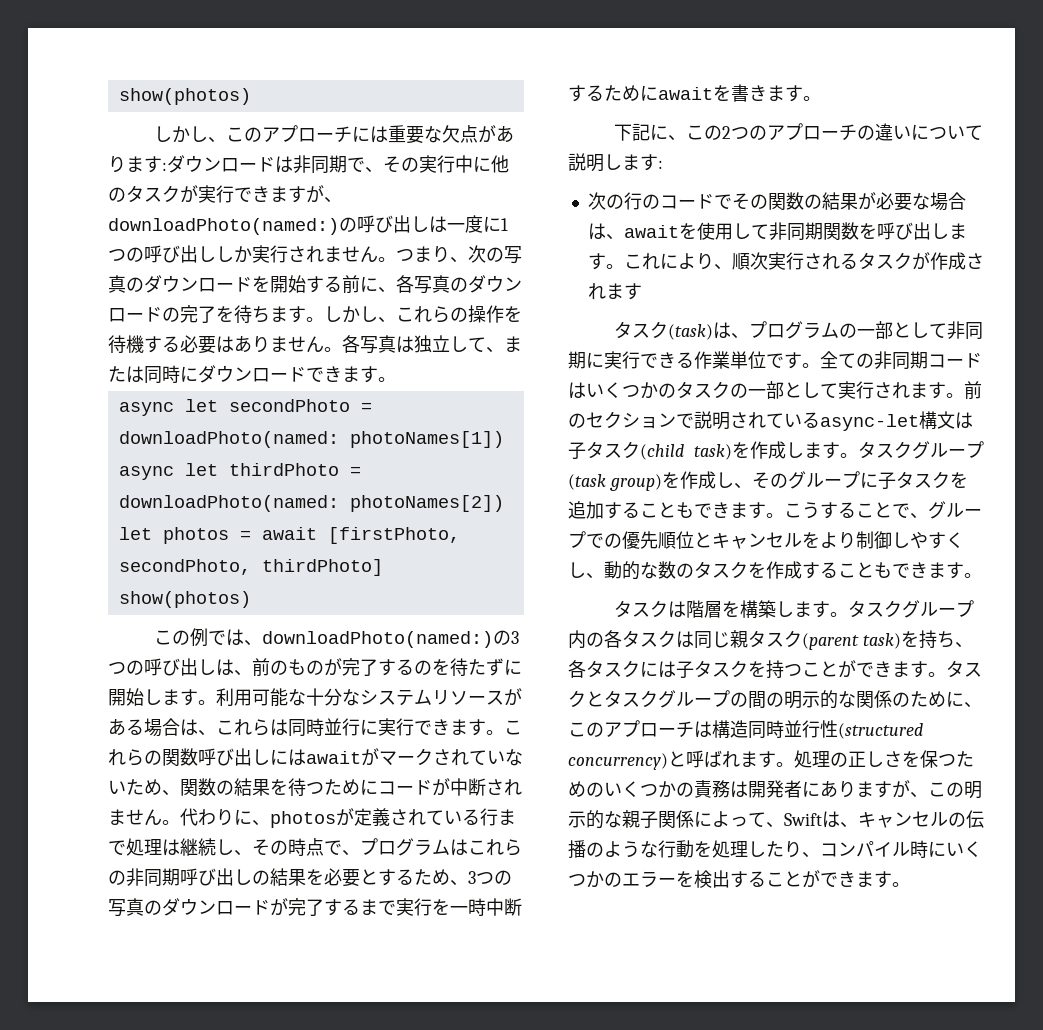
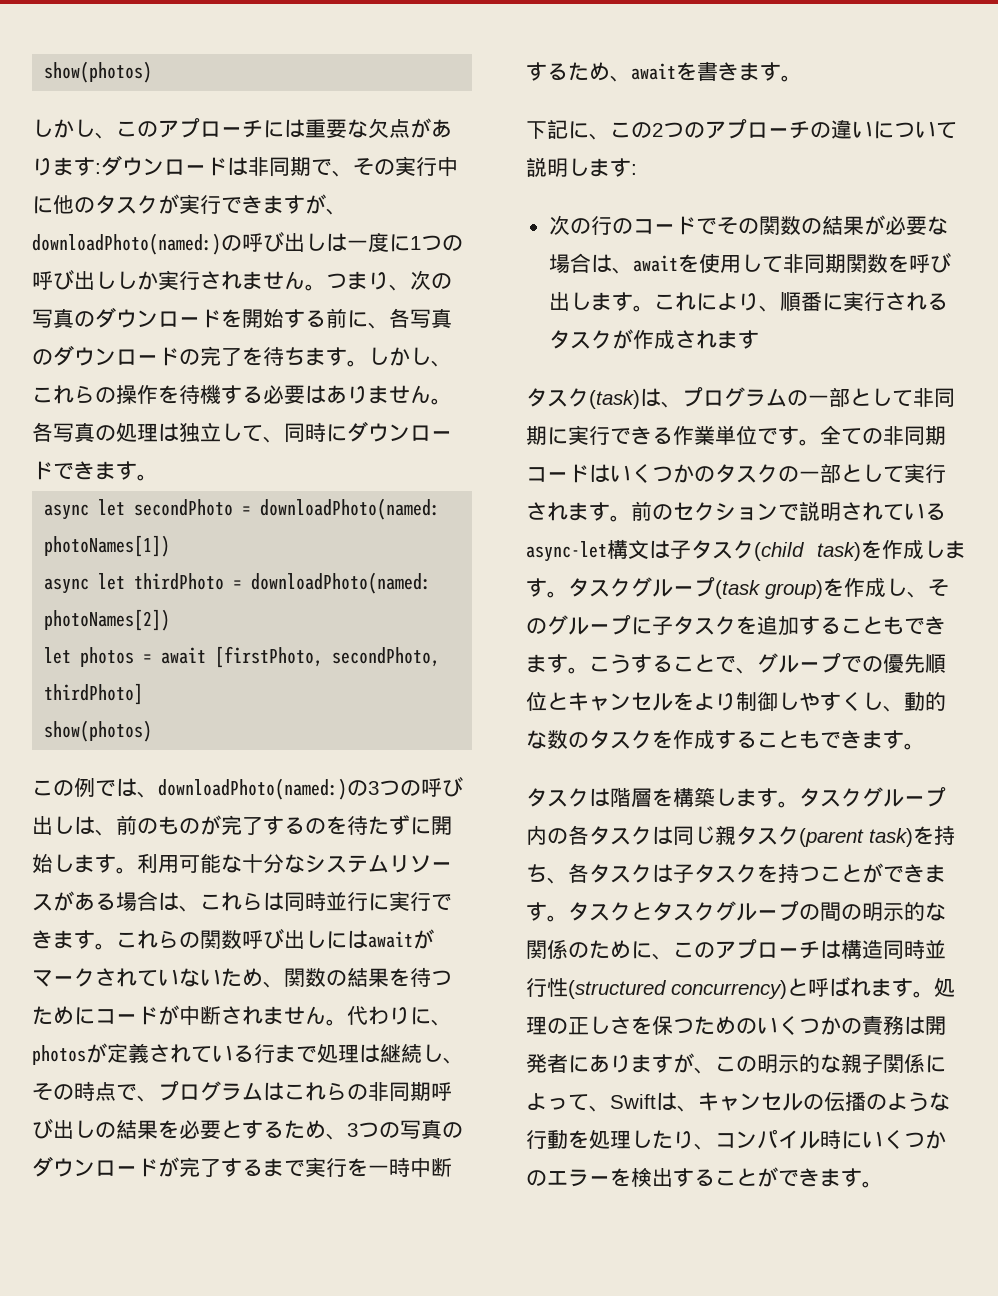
- 各写真は独立して、または同時にダウンロードできます。
+ 各写真の処理は独立して、同時にダウンロードできます。
- 代わりに、photosが定義されている行まで処理は継続し、その時点で、プログラムはこれらの非同期呼び出しの結果を必要とするため、3つの写真のダウンロードが完了するまで実行を一時中断するためにawaitを書きます。
+ 代わりに、photosが定義されている行まで処理は継続し、その時点で、プログラムはこれらの非同期呼び出しの結果を必要とするため、3つの写真のダウンロードが完了するまで実行を一時中断するため、awaitを書きます。
- これにより、順次実行されるタスクが作成されます
+ これにより、順番に実行されるタスクが作成されます
- タスクグループ内の各タスクは同じ親タスク(parent task)を持ち、各タスクには子タスクを持つことができます。
+ タスクグループ内の各タスクは同じ親タスク(parent task)を持ち、各タスクは子タスクを持つことができます。

